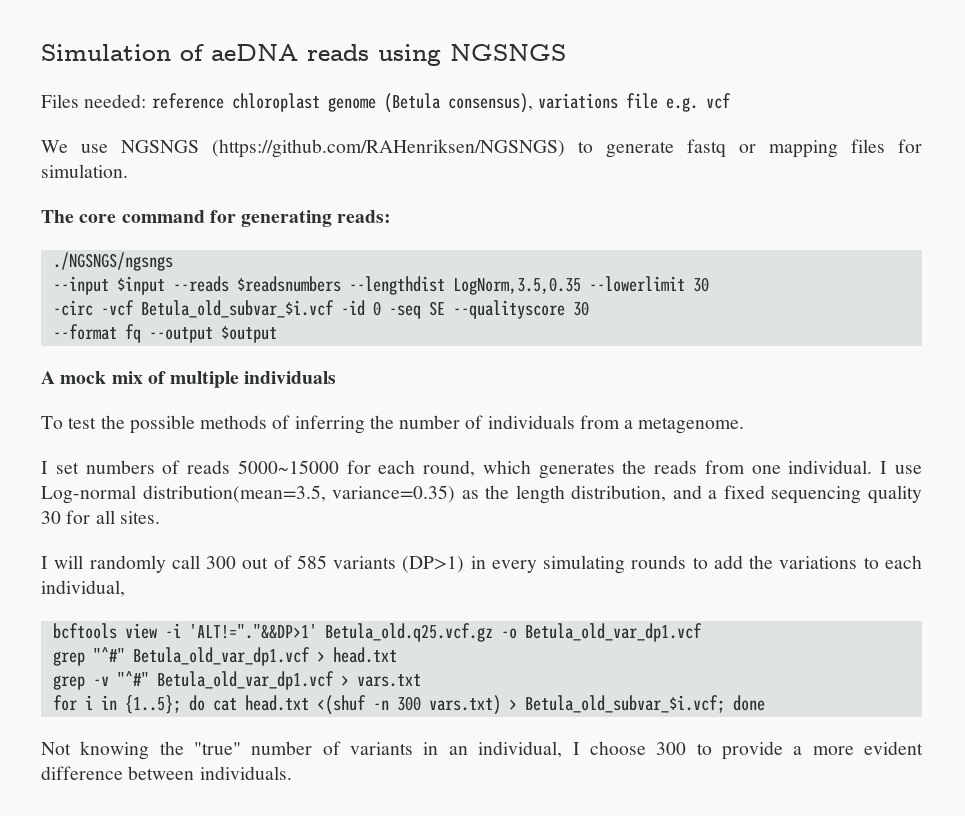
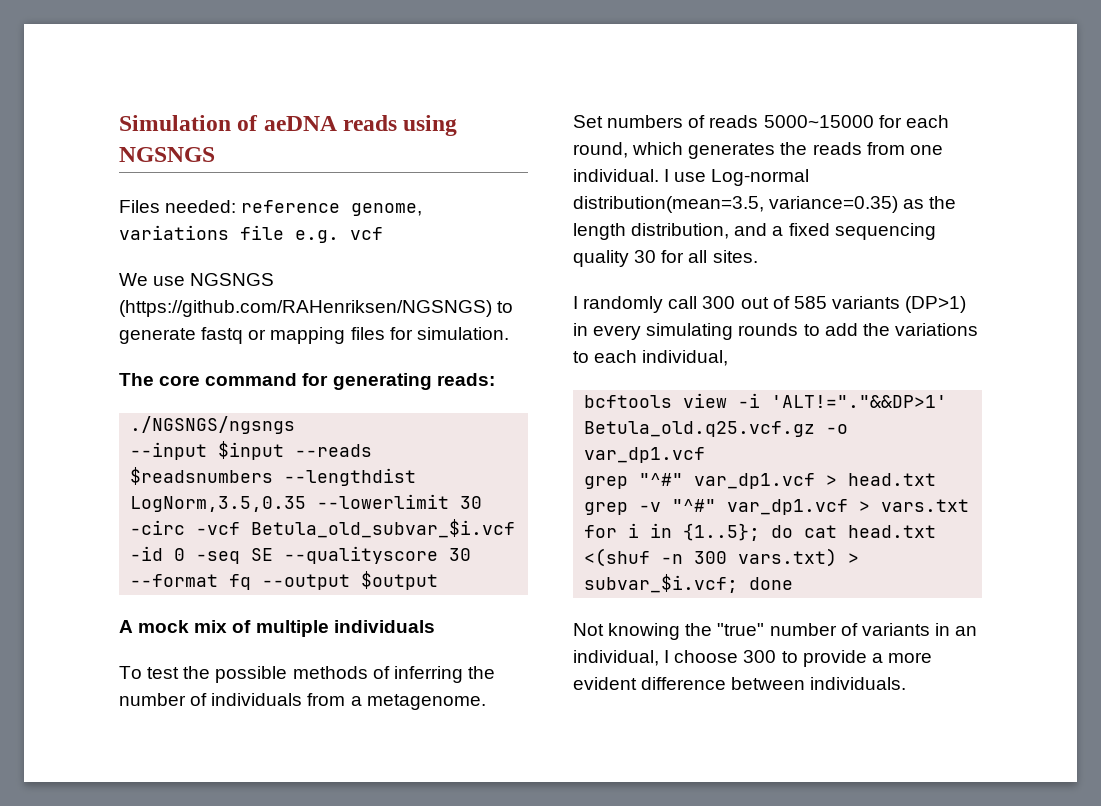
- Files needed: reference chloroplast genome (Betula consensus), variations file e.g. vcf
+ Files needed: reference genome, variations file e.g. vcf
- I set numbers of reads 5000~15000 for each round, which generates the reads from one individual.
+ Set numbers of reads 5000~15000 for each round, which generates the reads from one individual.
- I will randomly call 300 out of 585 variants (DP>1) in every simulating rounds to add the variations to each individual,
+ I randomly call 300 out of 585 variants (DP>1) in every simulating rounds to add the variations to each individual,
- bcftools view -i 'ALT!="."&&DP>1' Betula_old.q25.vcf.gz -o Betula_old_var_dp1.vcf
+ bcftools view -i 'ALT!="."&&DP>1' Betula_old.q25.vcf.gz -o var_dp1.vcf
- grep "^#" Betula_old_var_dp1.vcf > head.txt
+ grep "^#" var_dp1.vcf > head.txt
- grep -v "^#" Betula_old_var_dp1.vcf > vars.txt
+ grep -v "^#" var_dp1.vcf > vars.txt
- for i in {1..5}; do cat head.txt <(shuf -n 300 vars.txt) > Betula_old_subvar_$i.vcf; done
+ for i in {1..5}; do cat head.txt <(shuf -n 300 vars.txt) > subvar_$i.vcf; done

